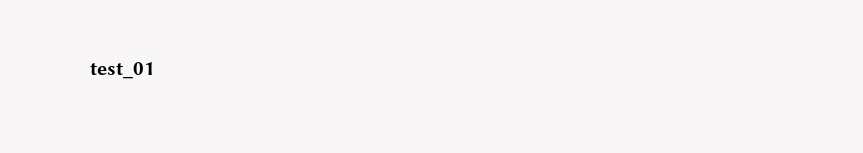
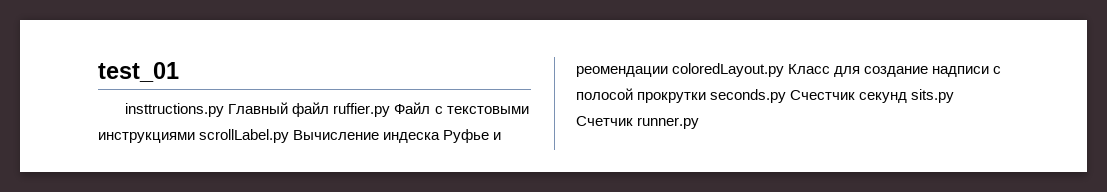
+ insttructions.py Главный файл ruffier.py Файл с текстовыми инструкциями scrollLabel.py Вычисление индеска Руфье и реомендации coloredLayout.py Класс для создание надписи с полосой прокрутки seconds.py Счестчик секунд sits.py Счетчик runner.py

